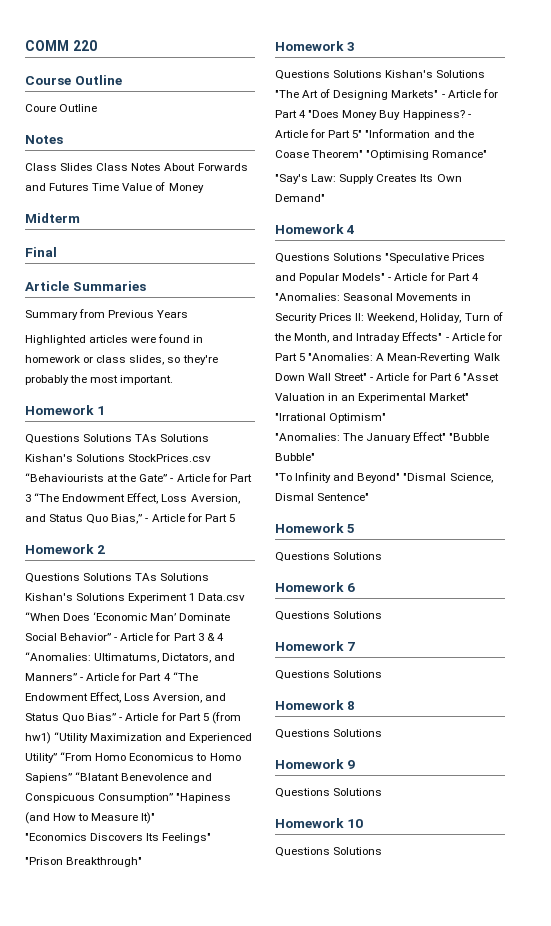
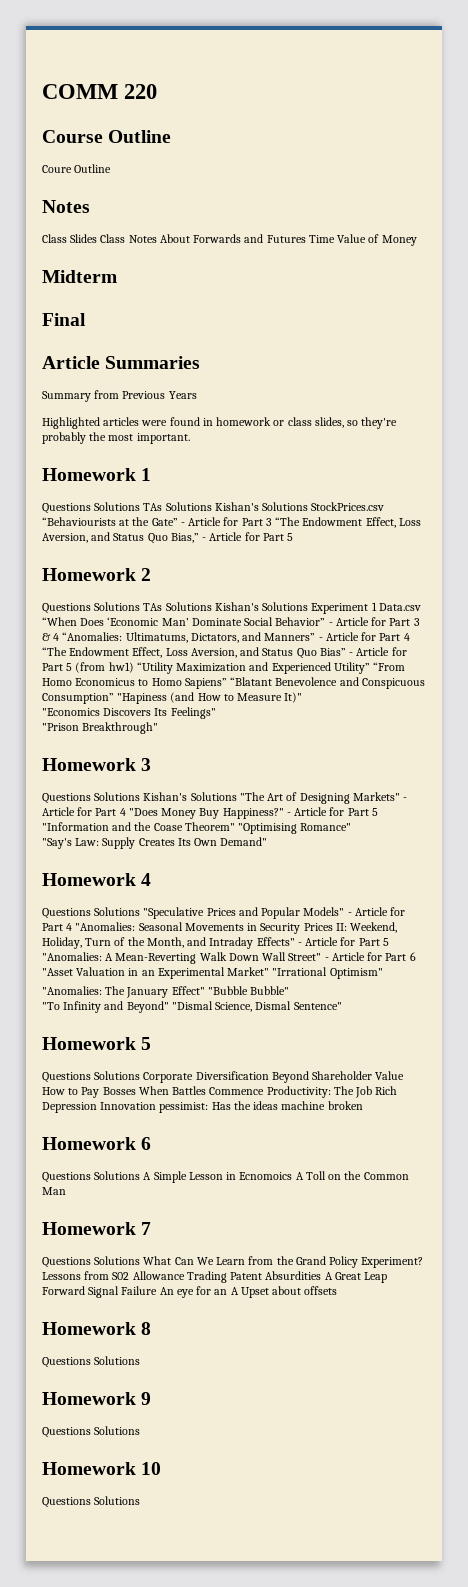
- Questions Solutions Kishan's Solutions "The Art of Designing Markets" - Article for Part 4 "Does Money Buy Happiness? - Article for Part 5" "Information and the Coase Theorem" "Optimising Romance"
+ Questions Solutions Kishan's Solutions "The Art of Designing Markets" - Article for Part 4 "Does Money Buy Happiness?" - Article for Part 5 "Information and the Coase Theorem" "Optimising Romance"
  Homework 5
- Questions Solutions
+ Questions Solutions Corporate Diversification Beyond Shareholder Value How to Pay Bosses When Battles Commence Productivity: The Job Rich Depression Innovation pessimist: Has the ideas machine broken
  Homework 6
- Questions Solutions
+ Questions Solutions A Simple Lesson in Ecnomoics A Toll on the Common Man
  Homework 7
- Questions Solutions
+ Questions Solutions What Can We Learn from the Grand Policy Experiment? Lessons from S02 Allowance Trading Patent Absurdities A Great Leap Forward Signal Failure An eye for an A Upset about offsets

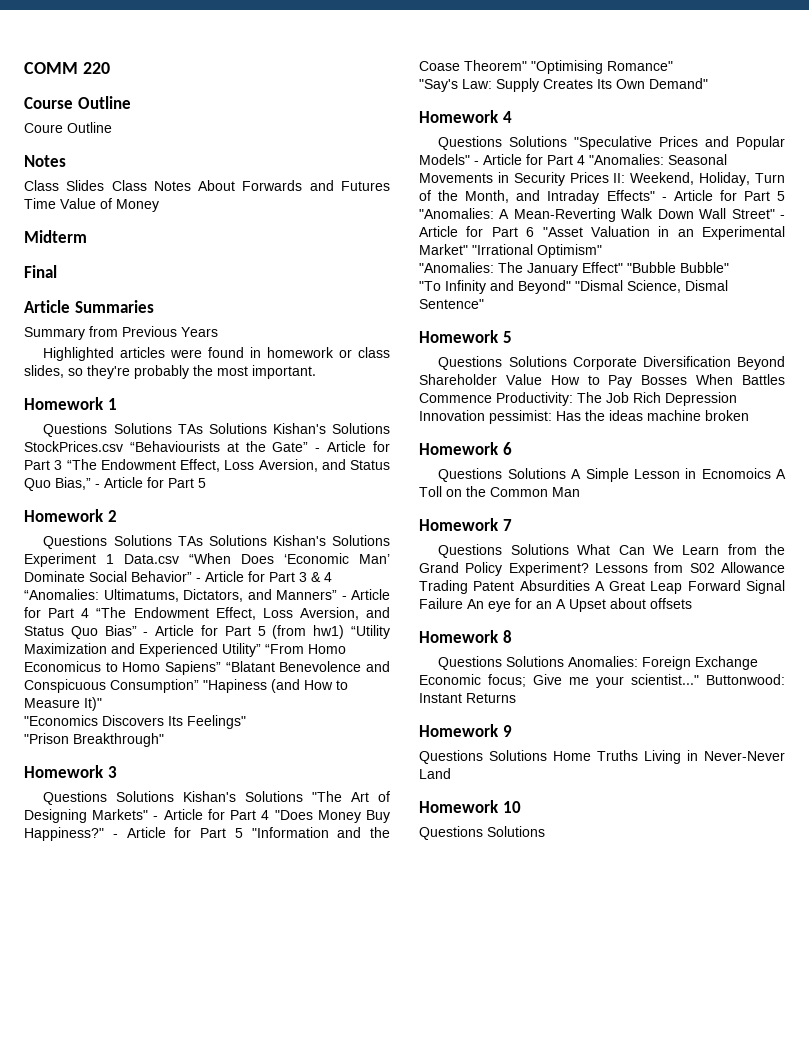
  Homework 8
- Questions Solutions
+ Questions Solutions Anomalies: Foreign Exchange Economic focus; Give me your scientist..." Buttonwood: Instant Returns
  Homework 9
- Questions Solutions
+ Questions Solutions Home Truths Living in Never-Never Land

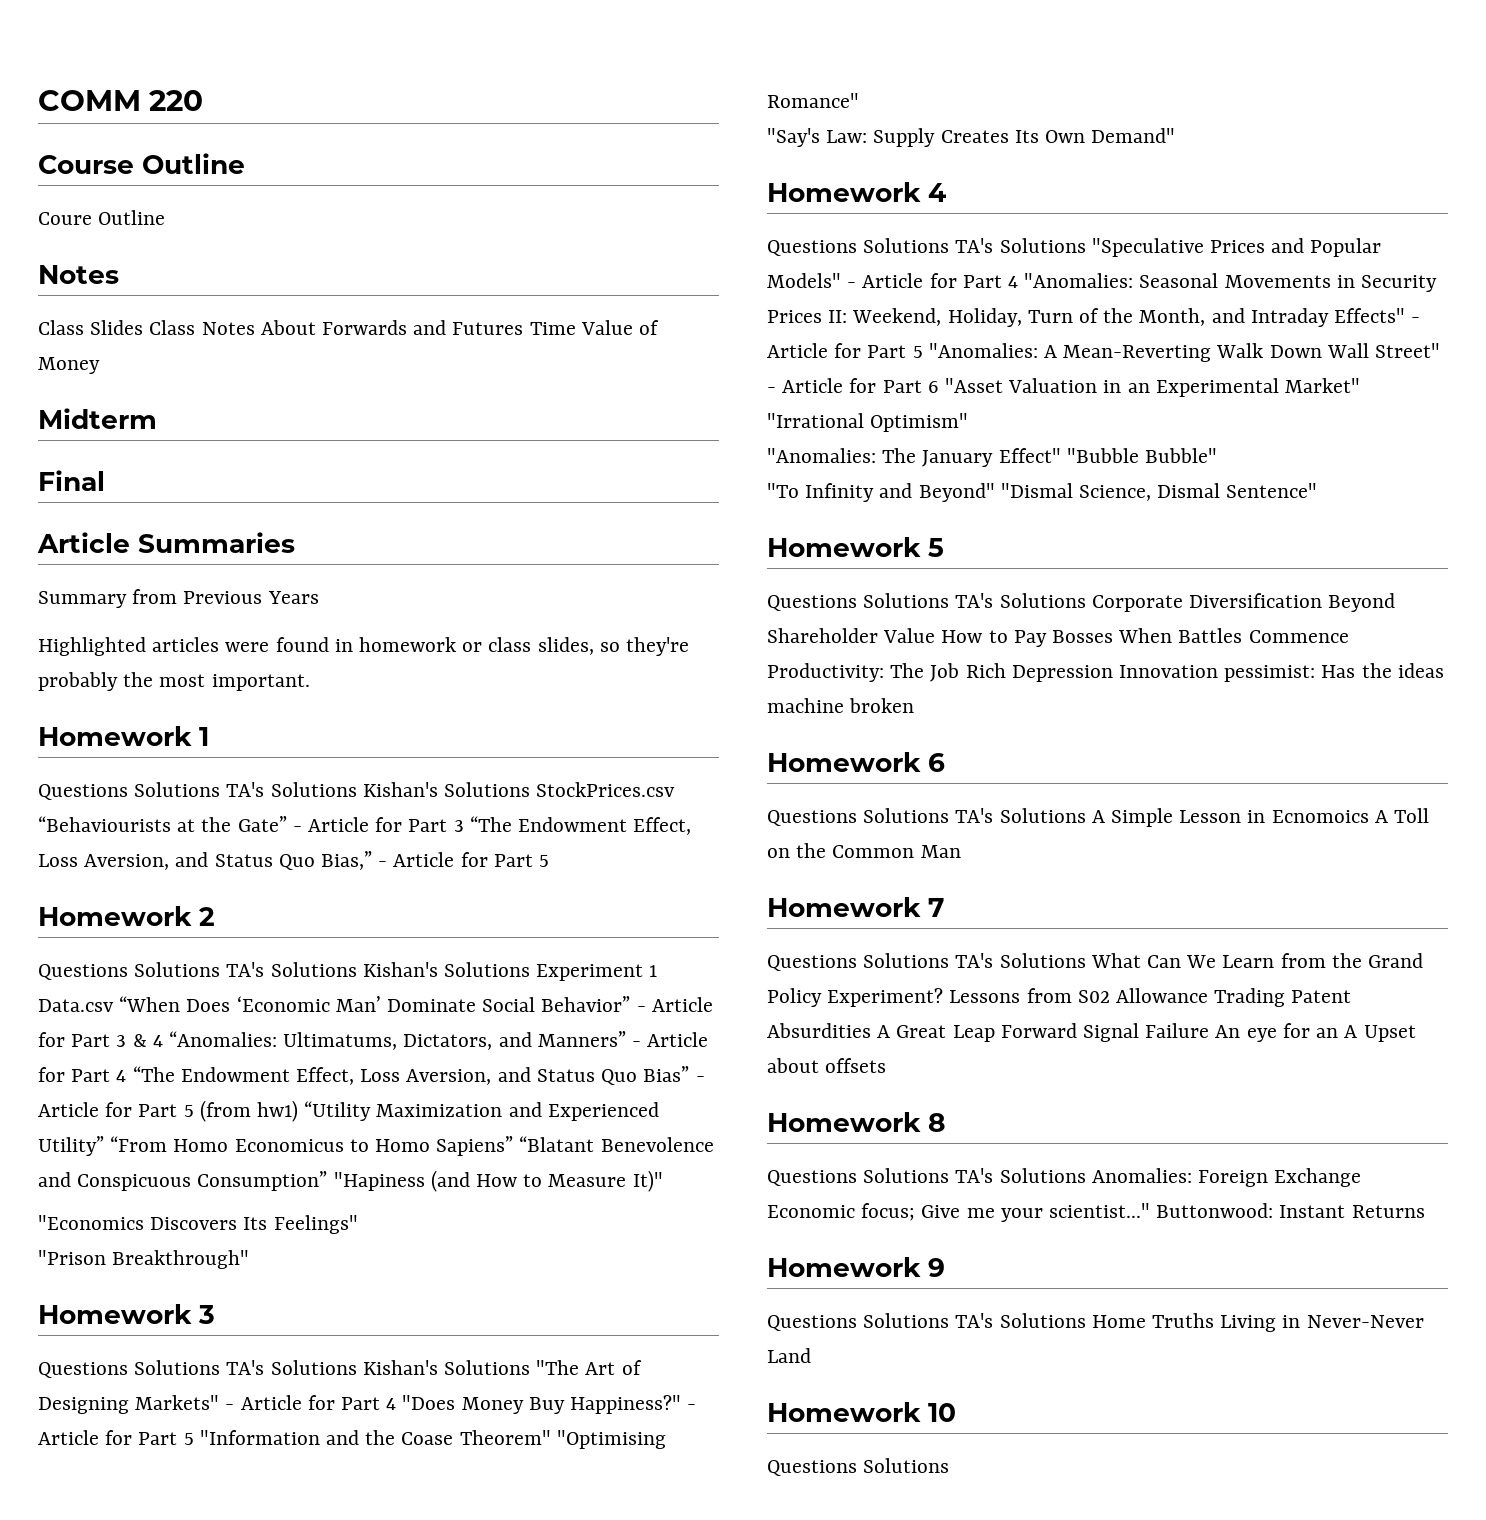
- Questions Solutions TAs Solutions Kishan's Solutions StockPrices.csv “Behaviourists at the Gate” - Article for Part 3 “The Endowment Effect, Loss Aversion, and Status Quo Bias,” - Article for Part 5
+ Questions Solutions TA's Solutions Kishan's Solutions StockPrices.csv “Behaviourists at the Gate” - Article for Part 3 “The Endowment Effect, Loss Aversion, and Status Quo Bias,” - Article for Part 5
- Questions Solutions TAs Solutions Kishan's Solutions Experiment 1 Data.csv “When Does ‘Economic Man’ Dominate Social Behavior” - Article for Part 3 & 4 “Anomalies:
+ Questions Solutions TA's Solutions Kishan's Solutions Experiment 1 Data.csv “When Does ‘Economic Man’ Dominate Social Behavior” - Article for Part 3 & 4 “Anomalies:
- Questions Solutions Kishan's Solutions "The Art of Designing Markets" - Article for Part 4 "Does Money Buy Happiness?"
+ Questions Solutions TA's Solutions Kishan's Solutions "The Art of Designing Markets" - Article for Part 4 "Does Money Buy Happiness?"
- Questions Solutions "Speculative Prices and Popular Models" - Article for Part 4 "Anomalies: Seasonal Movements in Security Prices II: Weekend, Holiday, Turn of the Month, and Intraday Effects" - Article for Part 5 "Anomalies: A Mean-Reverting Walk Down Wall Street" - Article for Part 6 "Asset Valuation in an Experimental Market" "Irrational Optimism"
+ Questions Solutions TA's Solutions "Speculative Prices and Popular Models" - Article for Part 4 "Anomalies: Seasonal Movements in Security Prices II: Weekend, Holiday, Turn of the Month, and Intraday Effects" - Article for Part 5 "Anomalies: A Mean-Reverting Walk Down Wall Street" - Article for Part 6 "Asset Valuation in an Experimental Market" "Irrational Optimism"
- Questions Solutions Corporate Diversification Beyond Shareholder Value How to Pay Bosses When Battles Commence Productivity: The Job Rich Depression Innovation pessimist: Has the ideas machine broken
+ Questions Solutions TA's Solutions Corporate Diversification Beyond Shareholder Value How to Pay Bosses When Battles Commence Productivity: The Job Rich Depression Innovation pessimist: Has the ideas machine broken
- Questions Solutions A Simple Lesson in Ecnomoics A Toll on the Common Man
+ Questions Solutions TA's Solutions A Simple Lesson in Ecnomoics A Toll on the Common Man
- Questions Solutions What Can We Learn from the Grand Policy Experiment?
+ Questions Solutions TA's Solutions What Can We Learn from the Grand Policy Experiment?
- Questions Solutions Anomalies: Foreign Exchange Economic focus; Give me your scientist..."
+ Questions Solutions TA's Solutions Anomalies: Foreign Exchange Economic focus; Give me your scientist..."
- Questions Solutions Home Truths Living in Never-Never Land
+ Questions Solutions TA's Solutions Home Truths Living in Never-Never Land

